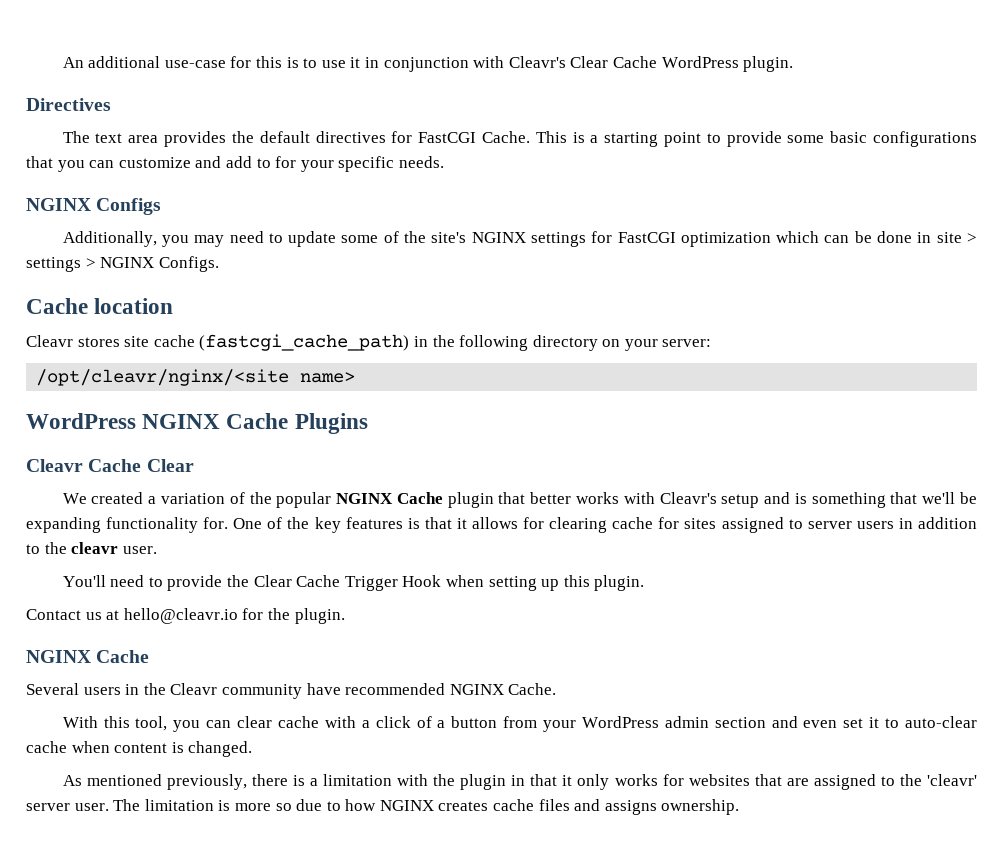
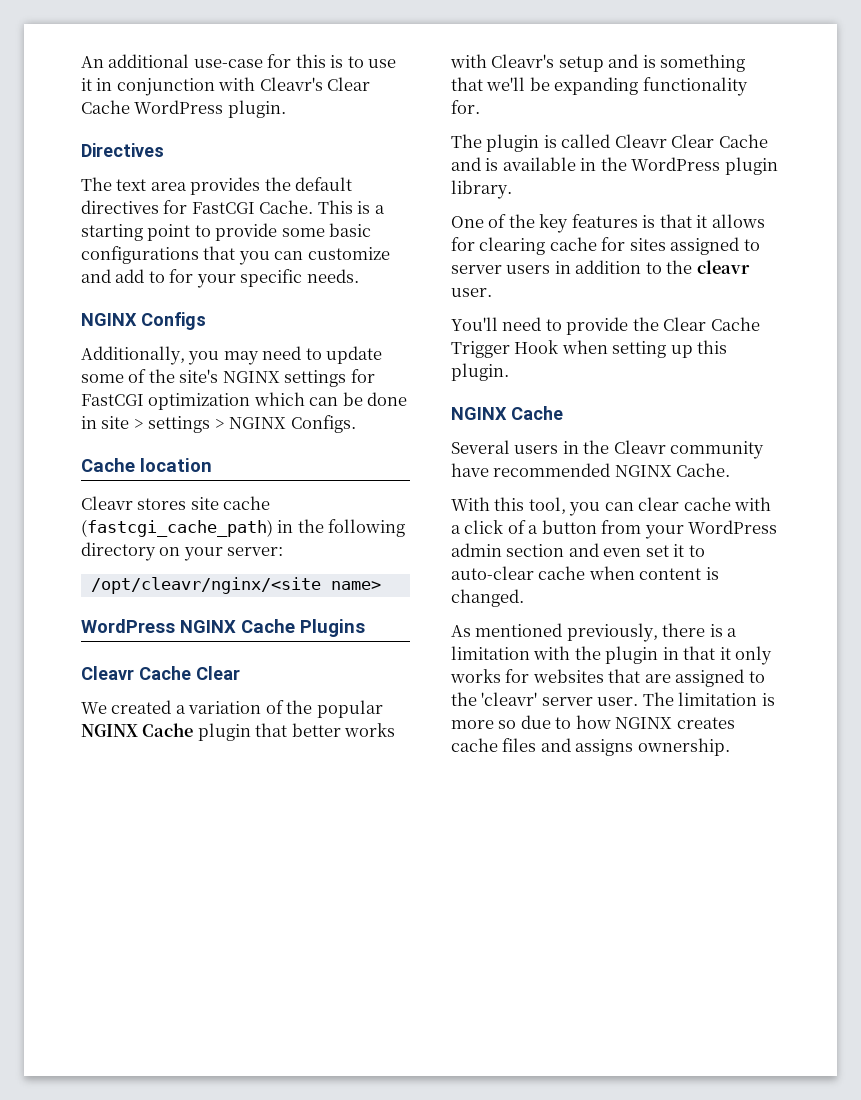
- We created a variation of the popular NGINX Cache plugin that better works with Cleavr's setup and is something that we'll be expanding functionality for. One of the key features is that it allows for clearing cache for sites assigned to server users in addition to the cleavr user.
+ We created a variation of the popular NGINX Cache plugin that better works with Cleavr's setup and is something that we'll be expanding functionality for.
+ The plugin is called Cleavr Clear Cache and is available in the WordPress plugin library.
+ One of the key features is that it allows for clearing cache for sites assigned to server users in addition to the cleavr user.
- Contact us at hello@cleavr.io for the plugin.

